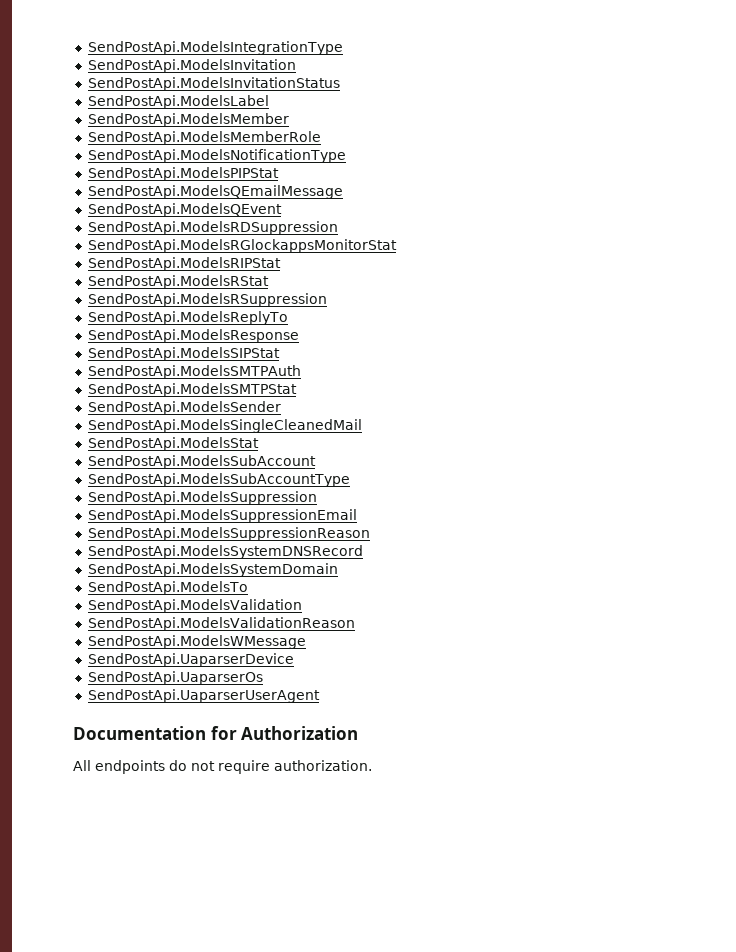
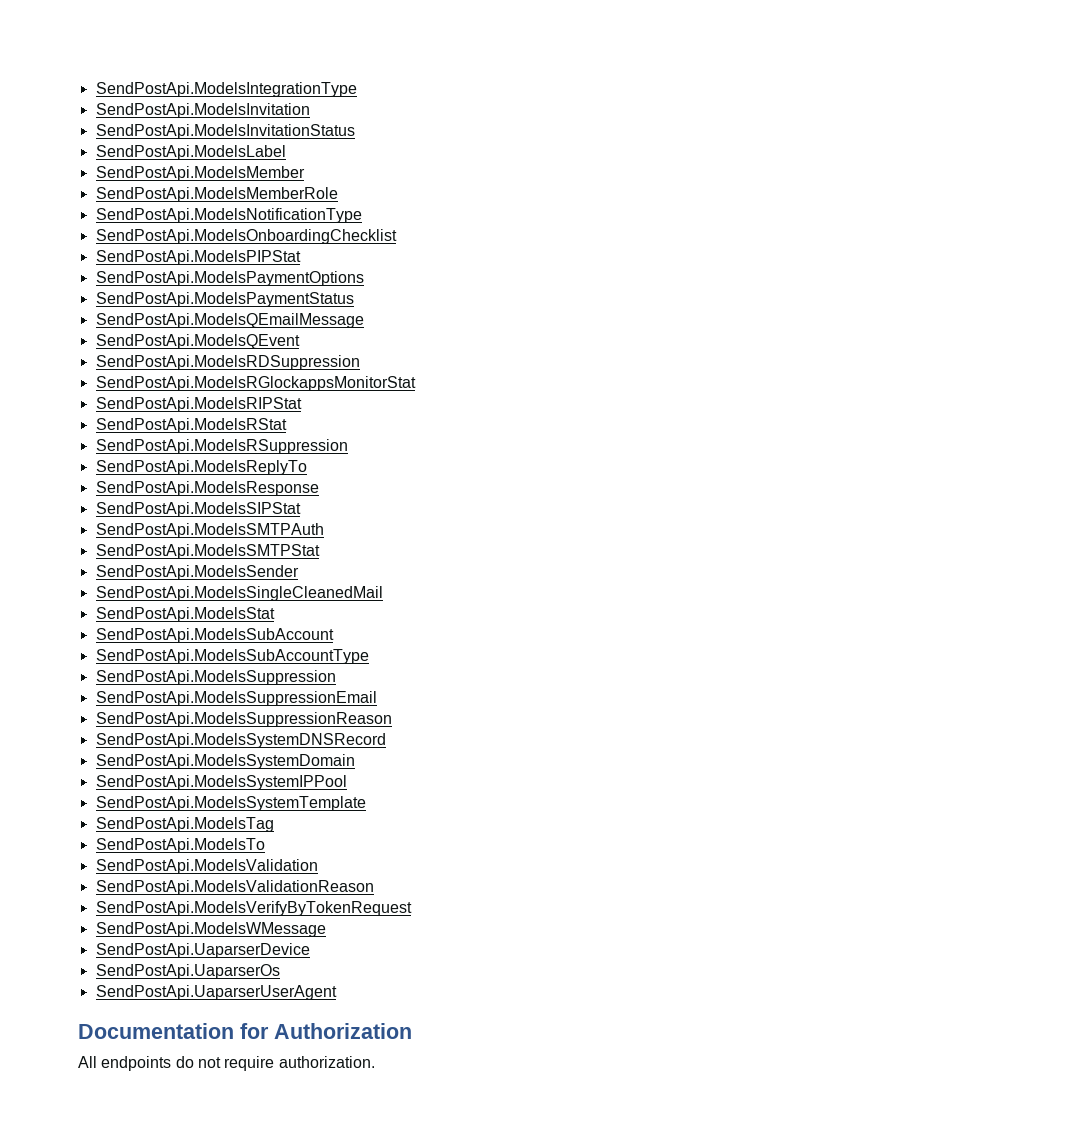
+ SendPostApi.ModelsOnboardingChecklist
+ SendPostApi.ModelsPaymentOptions
+ SendPostApi.ModelsPaymentStatus
+ SendPostApi.ModelsSystemIPPool
+ SendPostApi.ModelsSystemTemplate
+ SendPostApi.ModelsTag
+ SendPostApi.ModelsVerifyByTokenRequest

